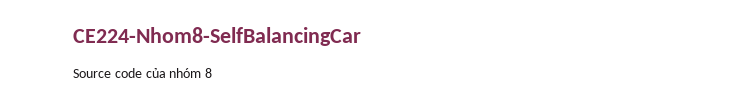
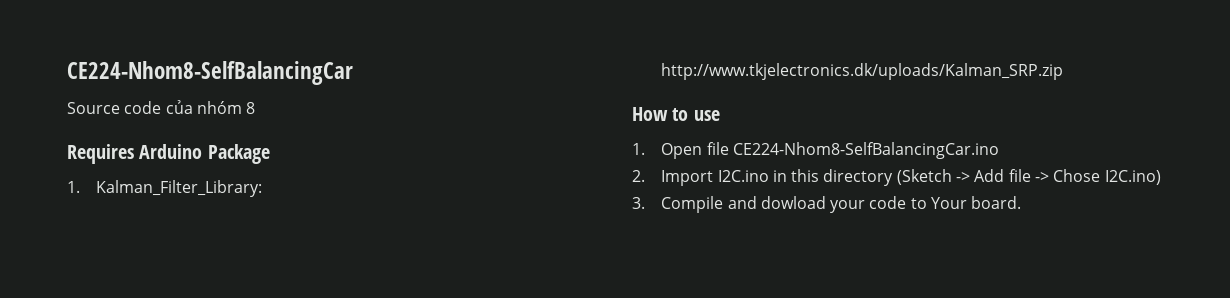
+ Requires Arduino Package
+ 1. Kalman_Filter_Library: http://www.tkjelectronics.dk/uploads/Kalman_SRP.zip
+ How to use
+ 1. Open file CE224-Nhom8-SelfBalancingCar.ino
+ 2. Import I2C.ino in this directory (Sketch -> Add file -> Chose I2C.ino)
+ 3. Compile and dowload your code to Your board.

